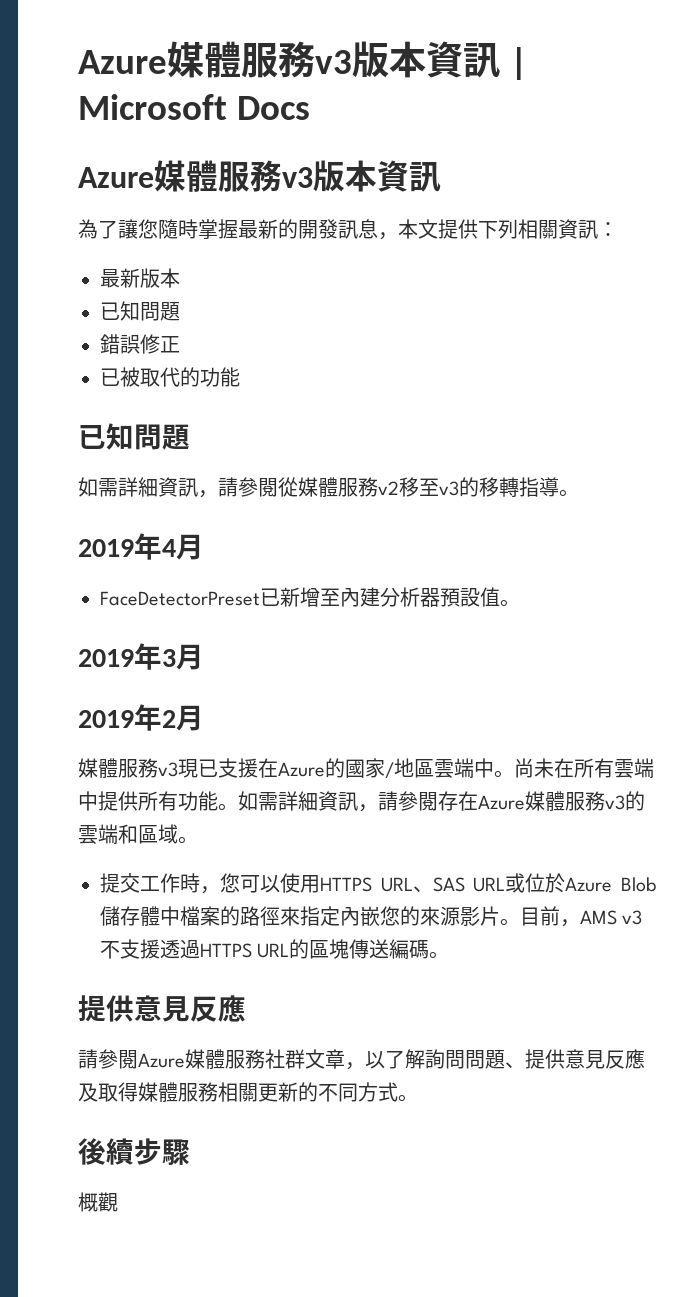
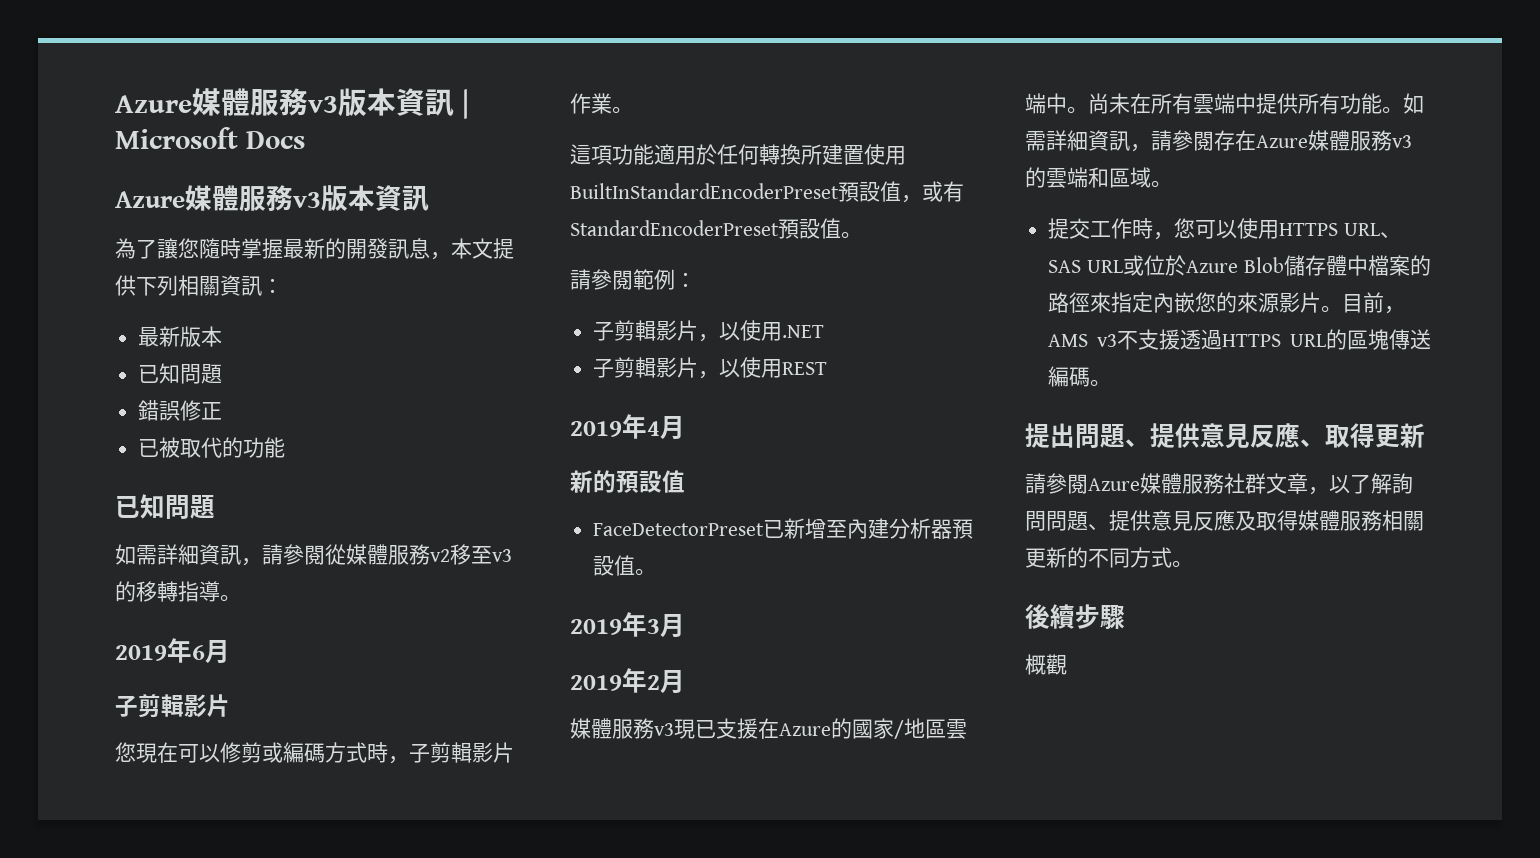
+ 2019年6月
+ 子剪輯影片
+ 您現在可以修剪或編碼方式時，子剪輯影片作業。
+ 這項功能適用於任何轉換所建置使用BuiltInStandardEncoderPreset預設值，或有StandardEncoderPreset預設值。
+ 請參閱範例：
+ 子剪輯影片，以使用.NET
+ 子剪輯影片，以使用REST
+ 新的預設值
  目前，AMS v3不支援透過HTTPS URL的區塊傳送編碼。
- 提供意見反應
+ 提出問題、提供意見反應、取得更新

